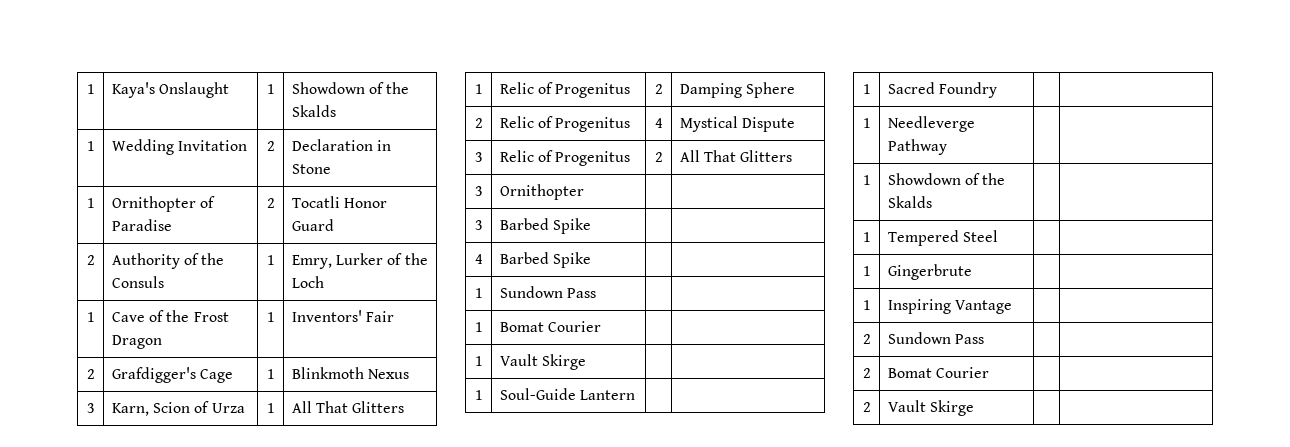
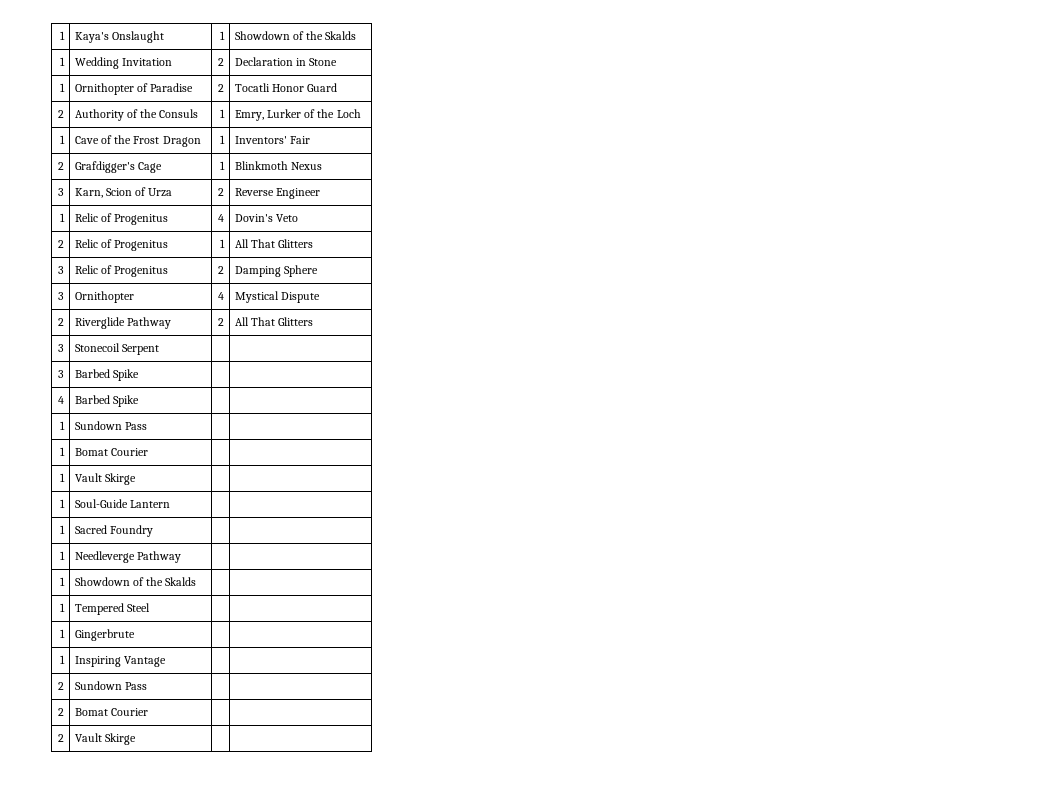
- 3 | Karn, Scion of Urza | 1 | All That Glitters
+ 3 | Karn, Scion of Urza | 2 | Reverse Engineer
+ 1 | Relic of Progenitus | 4 | Dovin's Veto
+ 2 | Relic of Progenitus | 1 | All That Glitters
- 1 | Relic of Progenitus | 2 | Damping Sphere
+ 3 | Relic of Progenitus | 2 | Damping Sphere
- 2 | Relic of Progenitus | 4 | Mystical Dispute
+ 3 | Ornithopter | 4 | Mystical Dispute
- 3 | Relic of Progenitus | 2 | All That Glitters
+ 2 | Riverglide Pathway | 2 | All That Glitters
- 3 | Ornithopter | |
+ 3 | Stonecoil Serpent | |

